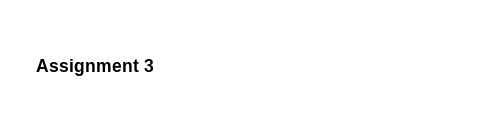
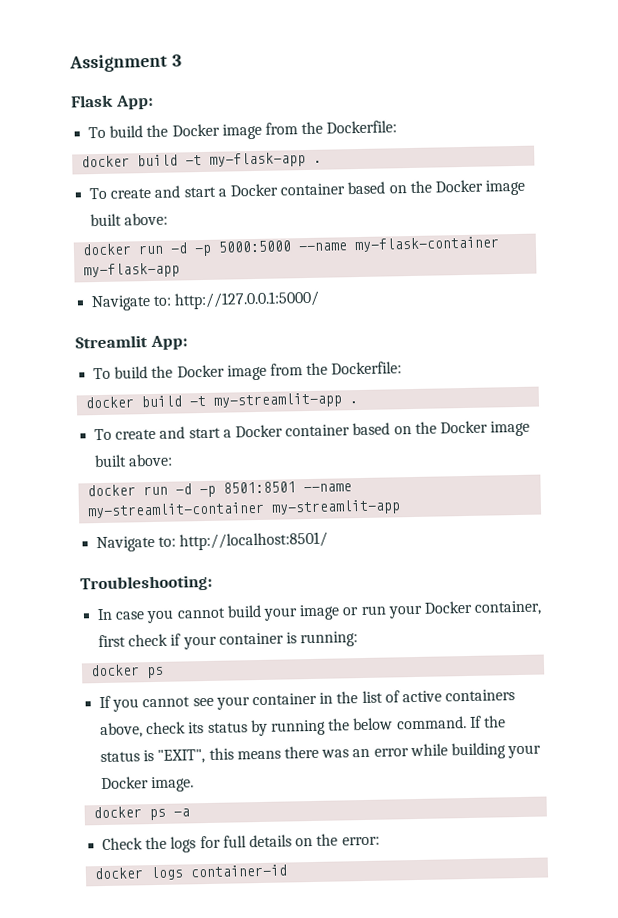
+ Flask App:
+ To build the Docker image from the Dockerfile:
+ docker build -t my-flask-app .
+ To create and start a Docker container based on the Docker image built above:
+ docker run -d -p 5000:5000 --name my-flask-container my-flask-app
+ Navigate to: http://127.0.0.1:5000/
+ Streamlit App:
+ To build the Docker image from the Dockerfile:
+ docker build -t my-streamlit-app .
+ To create and start a Docker container based on the Docker image built above:
+ docker run -d -p 8501:8501 --name my-streamlit-container my-streamlit-app
+ Navigate to: http://localhost:8501/
+ Troubleshooting:
+ In case you cannot build your image or run your Docker container, first check if your container is running:
+ docker ps
+ If you cannot see your container in the list of active containers above, check its status by running the below command. If the status is "EXIT", this means there was an error while building your Docker image.
+ docker ps -a
+ Check the logs for full details on the error:
+ docker logs container-id

